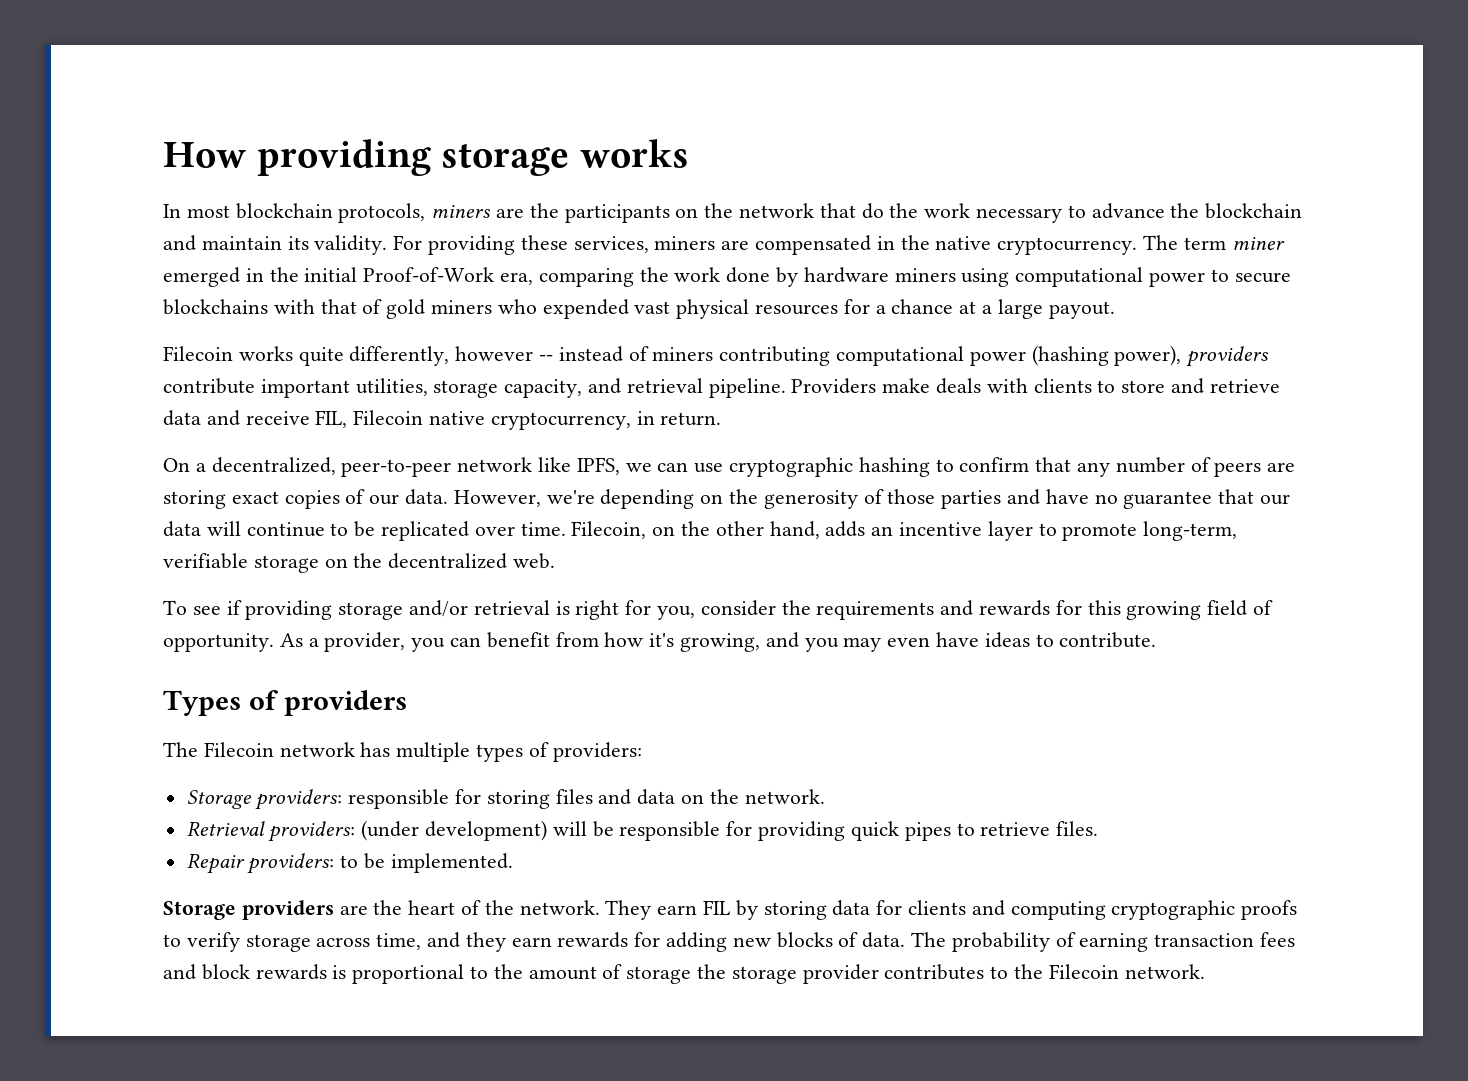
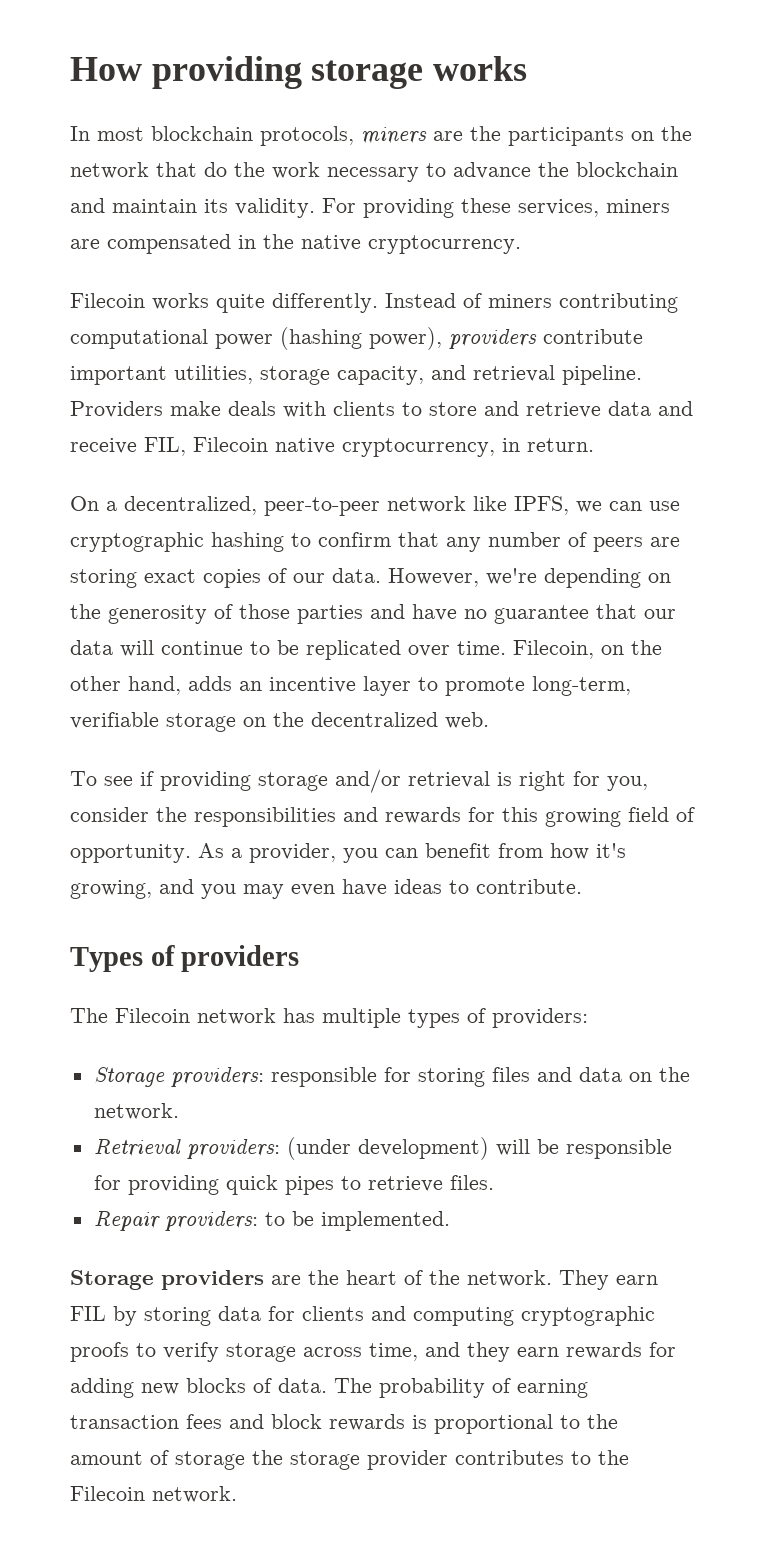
- The term miner emerged in the initial Proof-of-Work era, comparing the work done by hardware miners using computational power to secure blockchains with that of gold miners who expended vast physical resources for a chance at a large payout.
- Filecoin works quite differently, however -- instead of miners contributing computational power (hashing power), providers contribute important utilities, storage capacity, and retrieval pipeline.
+ Filecoin works quite differently. Instead of miners contributing computational power (hashing power), providers contribute important utilities, storage capacity, and retrieval pipeline.
- To see if providing storage and/or retrieval is right for you, consider the requirements and rewards for this growing field of opportunity.
+ To see if providing storage and/or retrieval is right for you, consider the responsibilities and rewards for this growing field of opportunity.

